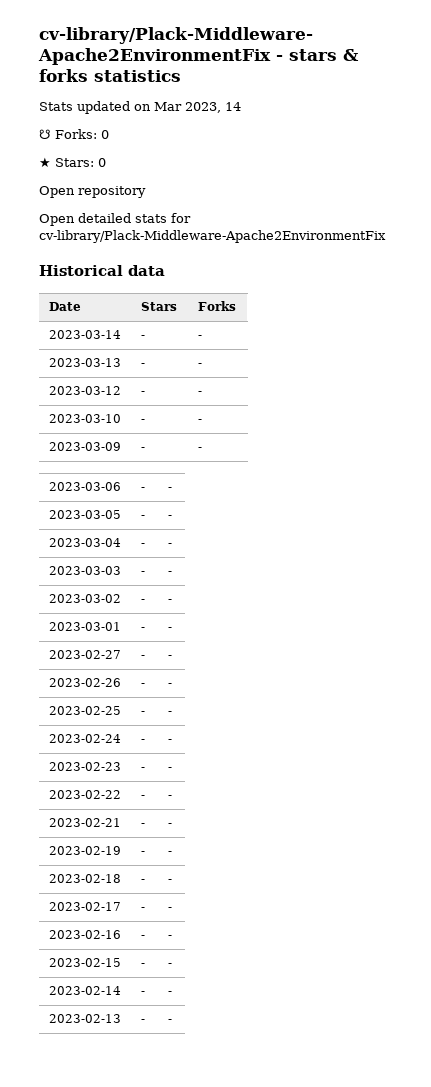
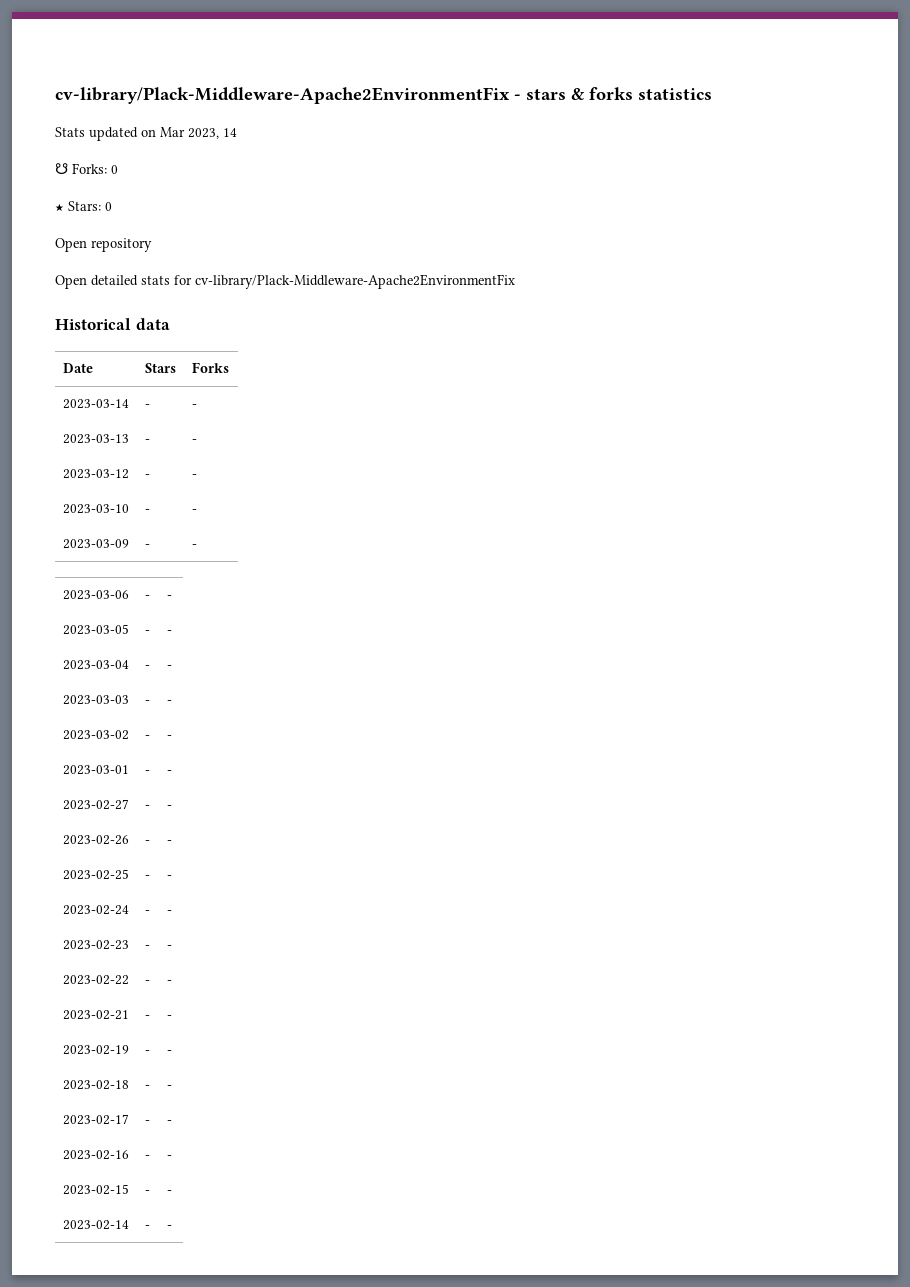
- 2023-02-13 | - | -

